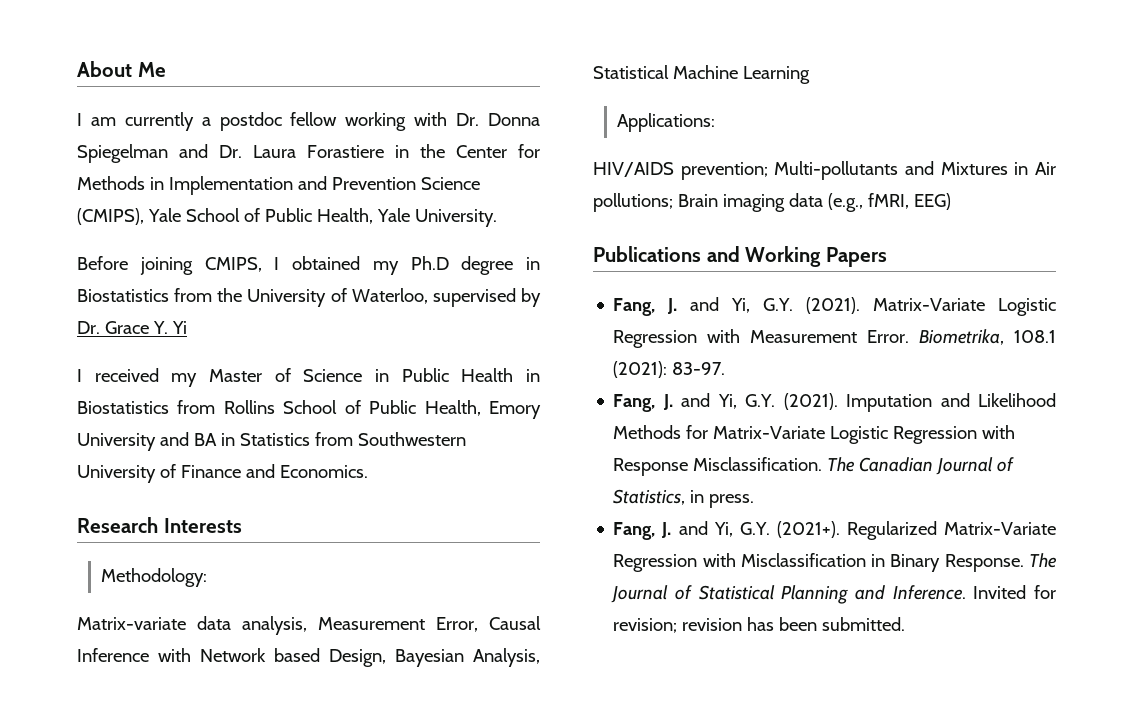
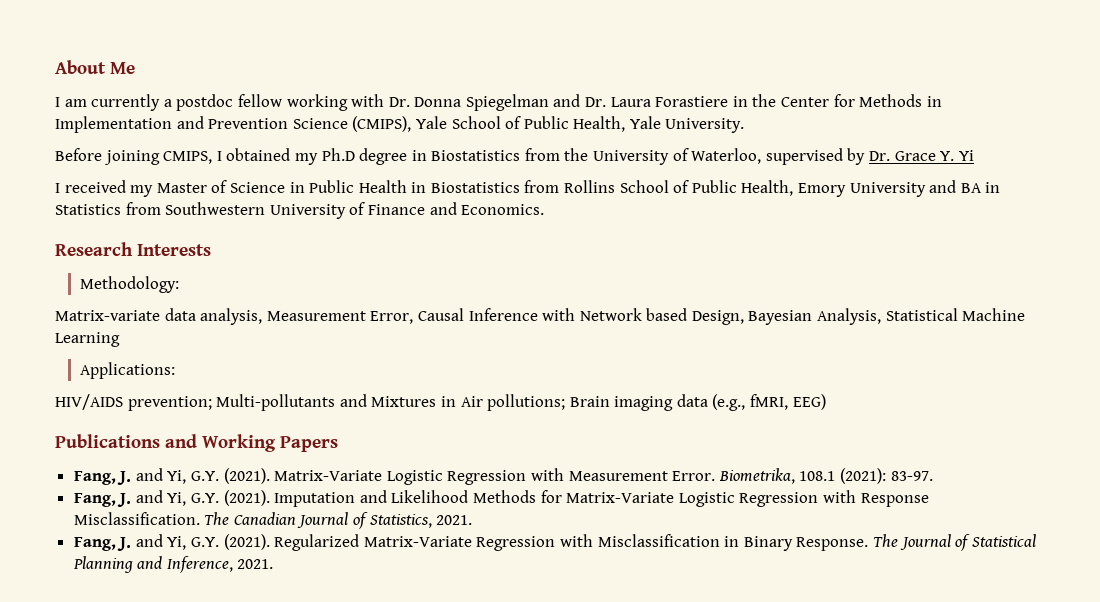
- The Canadian Journal of Statistics, in press.
- Fang, J. and Yi, G.Y. (2021+).
+ The Canadian Journal of Statistics, 2021.
+ Fang, J. and Yi, G.Y. (2021).
- The Journal of Statistical Planning and Inference. Invited for revision; revision has been submitted.
+ The Journal of Statistical Planning and Inference, 2021.

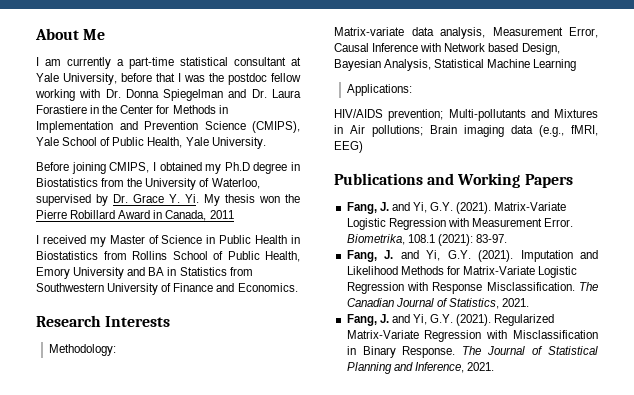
- I am currently a postdoc fellow working with Dr. Donna Spiegelman and Dr. Laura Forastiere in the Center for Methods in Implementation and Prevention Science (CMIPS), Yale School of Public Health, Yale University.
+ I am currently a part-time statistical consultant at Yale University, before that I was the postdoc fellow working with Dr. Donna Spiegelman and Dr. Laura Forastiere in the Center for Methods in Implementation and Prevention Science (CMIPS), Yale School of Public Health, Yale University.
- Before joining CMIPS, I obtained my Ph.D degree in Biostatistics from the University of Waterloo, supervised by Dr. Grace Y. Yi
+ Before joining CMIPS, I obtained my Ph.D degree in Biostatistics from the University of Waterloo, supervised by Dr. Grace Y. Yi. My thesis won the Pierre Robillard Award in Canada, 2011

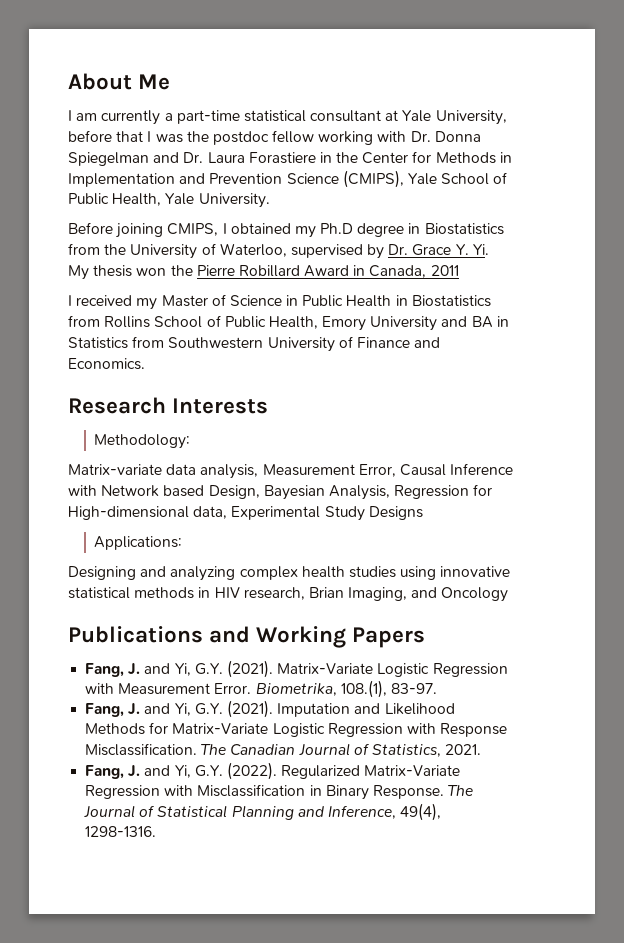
- Matrix-variate data analysis, Measurement Error, Causal Inference with Network based Design, Bayesian Analysis, Statistical Machine Learning
+ Matrix-variate data analysis, Measurement Error, Causal Inference with Network based Design, Bayesian Analysis, Regression for High-dimensional data, Experimental Study Designs
  Applications:
- HIV/AIDS prevention; Multi-pollutants and Mixtures in Air pollutions; Brain imaging data (e.g., fMRI, EEG)
+ Designing and analyzing complex health studies using innovative statistical methods in HIV research, Brian Imaging, and Oncology
- Biometrika, 108.1 (2021): 83-97.
+ Biometrika, 108.(1), 83-97.
  The Canadian Journal of Statistics, 2021.
- Fang, J. and Yi, G.Y. (2021).
+ Fang, J. and Yi, G.Y. (2022).
- The Journal of Statistical Planning and Inference, 2021.
+ The Journal of Statistical Planning and Inference, 49(4), 1298-1316.

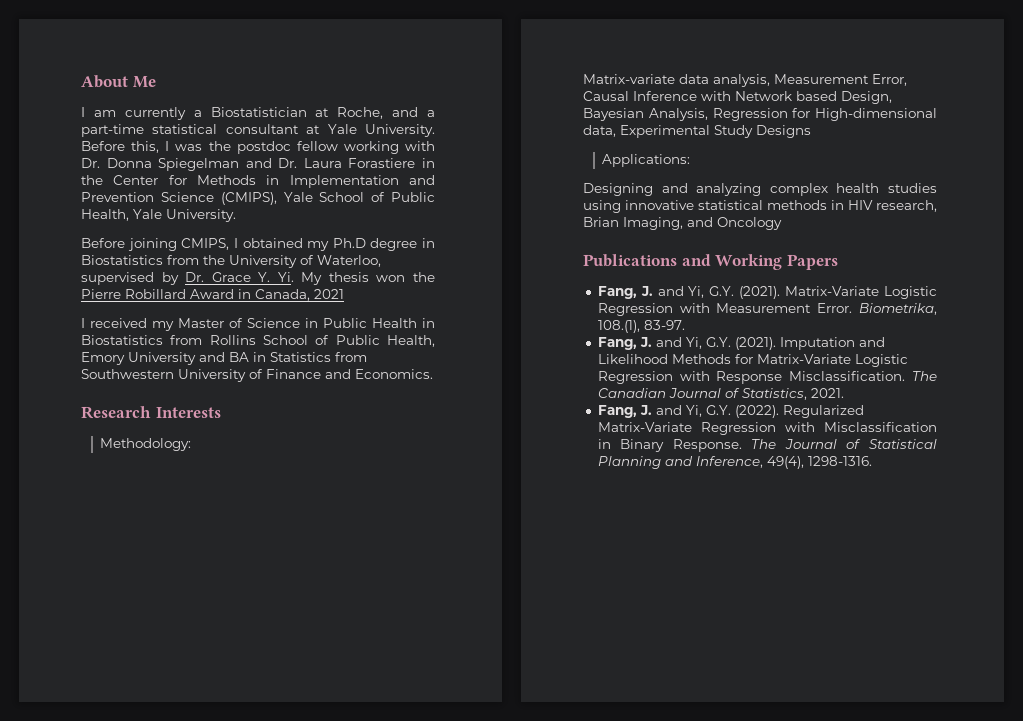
- I am currently a part-time statistical consultant at Yale University, before that I was the postdoc fellow working with Dr. Donna Spiegelman and Dr. Laura Forastiere in the Center for Methods in Implementation and Prevention Science (CMIPS), Yale School of Public Health, Yale University.
+ I am currently a Biostatistician at Roche, and a part-time statistical consultant at Yale University. Before this, I was the postdoc fellow working with Dr. Donna Spiegelman and Dr. Laura Forastiere in the Center for Methods in Implementation and Prevention Science (CMIPS), Yale School of Public Health, Yale University.
- Before joining CMIPS, I obtained my Ph.D degree in Biostatistics from the University of Waterloo, supervised by Dr. Grace Y. Yi. My thesis won the Pierre Robillard Award in Canada, 2011
+ Before joining CMIPS, I obtained my Ph.D degree in Biostatistics from the University of Waterloo, supervised by Dr. Grace Y. Yi. My thesis won the Pierre Robillard Award in Canada, 2021

